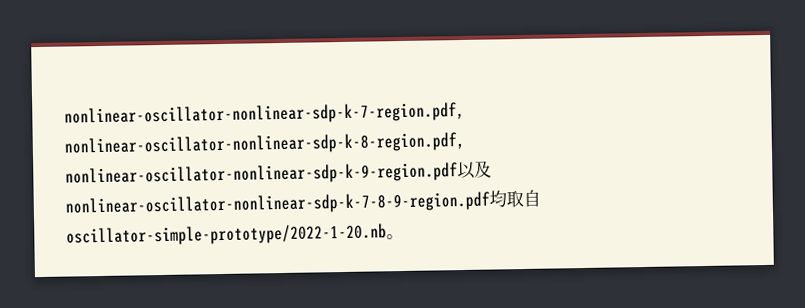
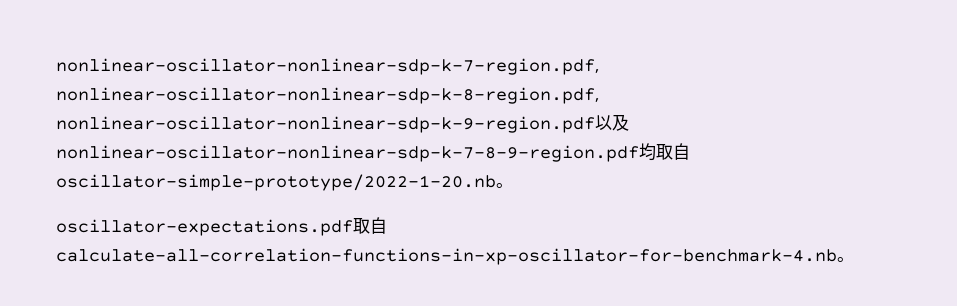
+ oscillator-expectations.pdf取自calculate-all-correlation-functions-in-xp-oscillator-for-benchmark-4.nb。

